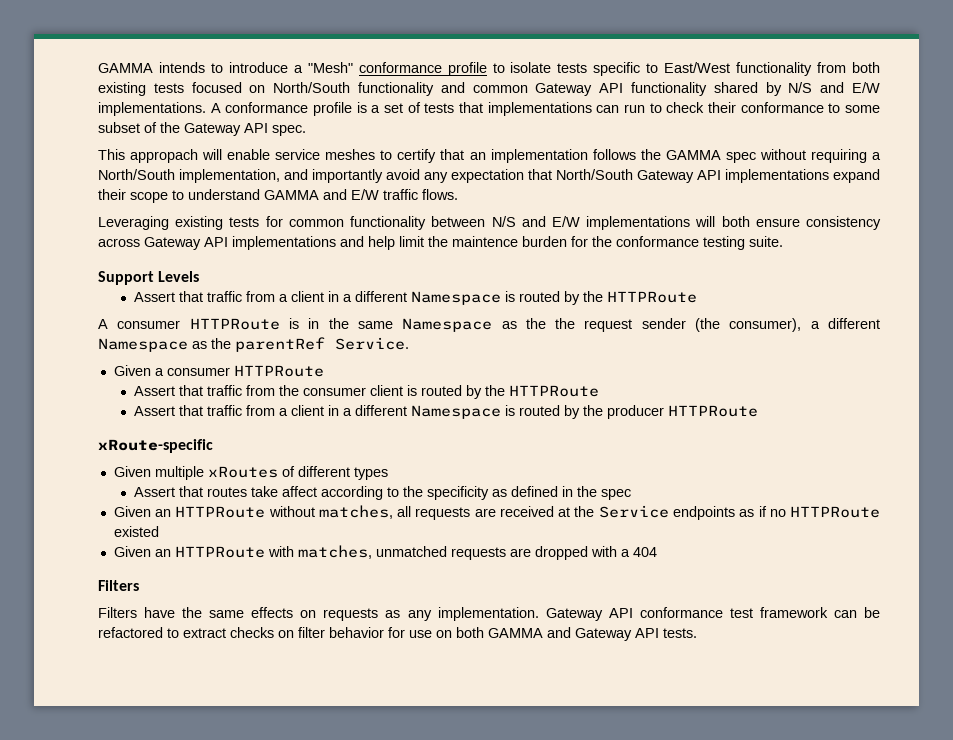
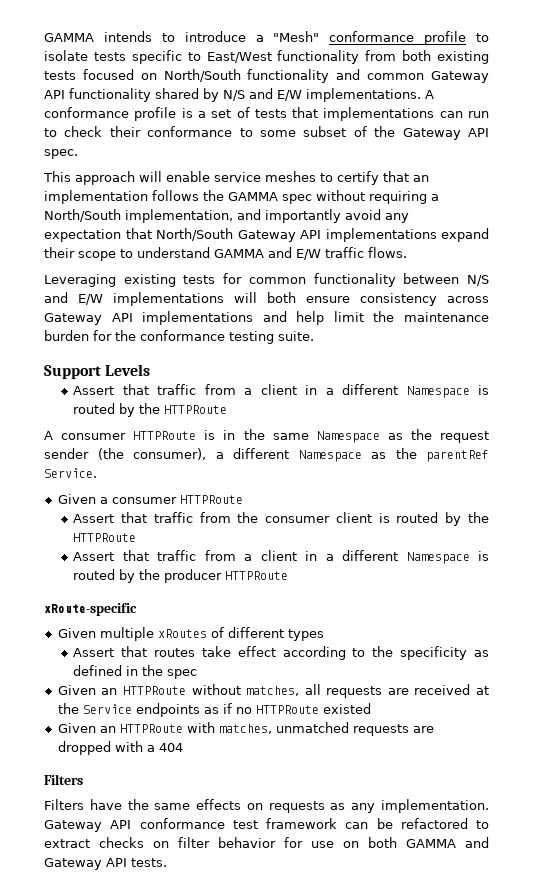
- This appropach will enable service meshes to certify that an implementation follows the GAMMA spec without requiring a North/South implementation, and importantly avoid any expectation that North/South Gateway API implementations expand their scope to understand GAMMA and E/W traffic flows.
+ This approach will enable service meshes to certify that an implementation follows the GAMMA spec without requiring a North/South implementation, and importantly avoid any expectation that North/South Gateway API implementations expand their scope to understand GAMMA and E/W traffic flows.
- Leveraging existing tests for common functionality between N/S and E/W implementations will both ensure consistency across Gateway API implementations and help limit the maintence burden for the conformance testing suite.
+ Leveraging existing tests for common functionality between N/S and E/W implementations will both ensure consistency across Gateway API implementations and help limit the maintenance burden for the conformance testing suite.
- A consumer HTTPRoute is in the same Namespace as the the request sender (the consumer), a different Namespace as the parentRef Service.
+ A consumer HTTPRoute is in the same Namespace as the request sender (the consumer), a different Namespace as the parentRef Service.
- Assert that routes take affect according to the specificity as defined in the spec
+ Assert that routes take effect according to the specificity as defined in the spec

